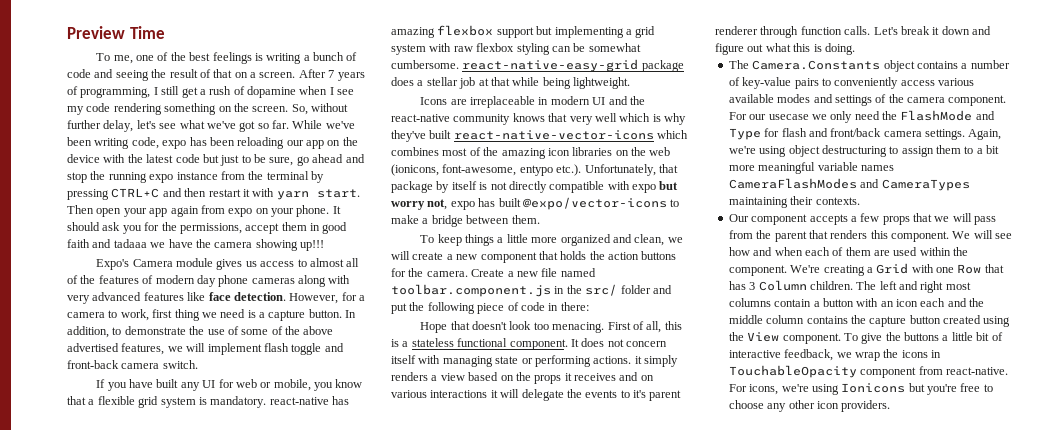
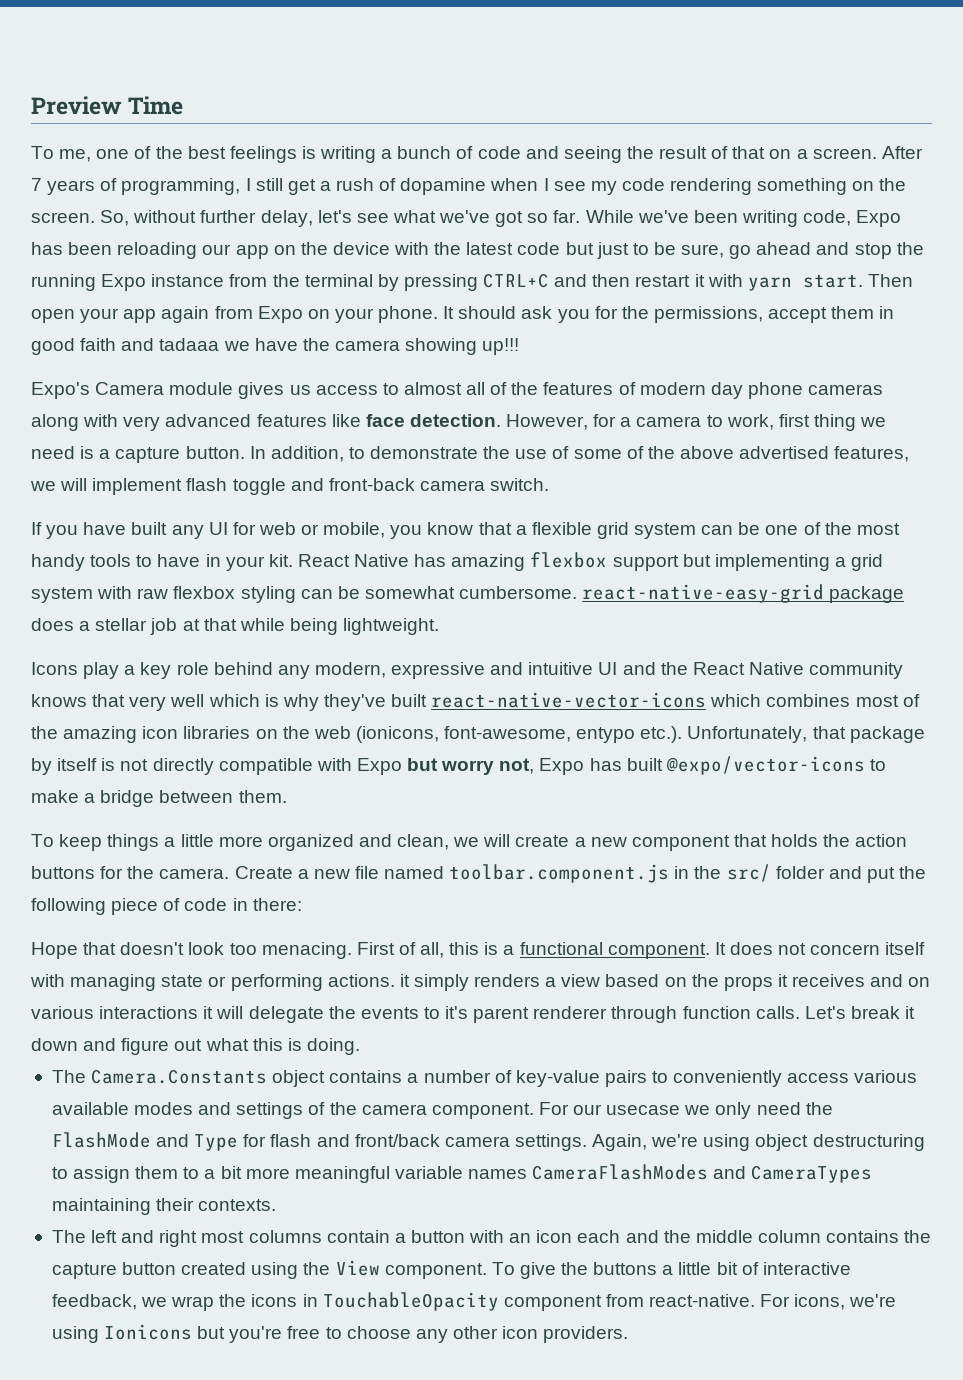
- While we've been writing code, expo has been reloading our app on the device with the latest code but just to be sure, go ahead and stop the running expo instance from the terminal by pressing CTRL+C and then restart it with yarn start.
+ While we've been writing code, Expo has been reloading our app on the device with the latest code but just to be sure, go ahead and stop the running Expo instance from the terminal by pressing CTRL+C and then restart it with yarn start.
- Then open your app again from expo on your phone.
+ Then open your app again from Expo on your phone.
- If you have built any UI for web or mobile, you know that a flexible grid system is mandatory. react-native has amazing flexbox support but implementing a grid system with raw flexbox styling can be somewhat cumbersome. react-native-easy-grid package does a stellar job at that while being lightweight.
+ If you have built any UI for web or mobile, you know that a flexible grid system can be one of the most handy tools to have in your kit. React Native has amazing flexbox support but implementing a grid system with raw flexbox styling can be somewhat cumbersome. react-native-easy-grid package does a stellar job at that while being lightweight.
- Icons are irreplaceable in modern UI and the react-native community knows that very well which is why they've built react-native-vector-icons which combines most of the amazing icon libraries on the web (ionicons, font-awesome, entypo etc.). Unfortunately, that package by itself is not directly compatible with expo but worry not, expo has built @expo/vector-icons to make a bridge between them.
+ Icons play a key role behind any modern, expressive and intuitive UI and the React Native community knows that very well which is why they've built react-native-vector-icons which combines most of the amazing icon libraries on the web (ionicons, font-awesome, entypo etc.). Unfortunately, that package by itself is not directly compatible with Expo but worry not, Expo has built @expo/vector-icons to make a bridge between them.
- First of all, this is a stateless functional component.
+ First of all, this is a functional component.
- Our component accepts a few props that we will pass from the parent that renders this component. We will see how and when each of them are used within the component. We're creating a Grid with one Row that has 3 Column children.

